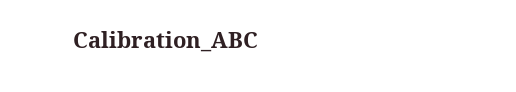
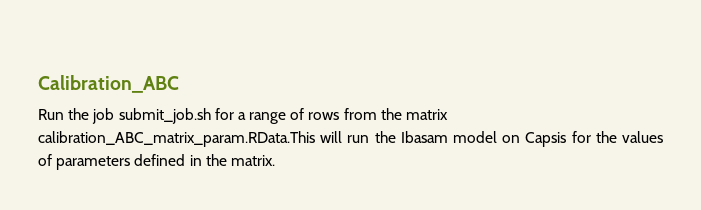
+ Run the job submit_job.sh for a range of rows from the matrix calibration_ABC_matrix_param.RData.This will run the Ibasam model on Capsis for the values of parameters defined in the matrix.

